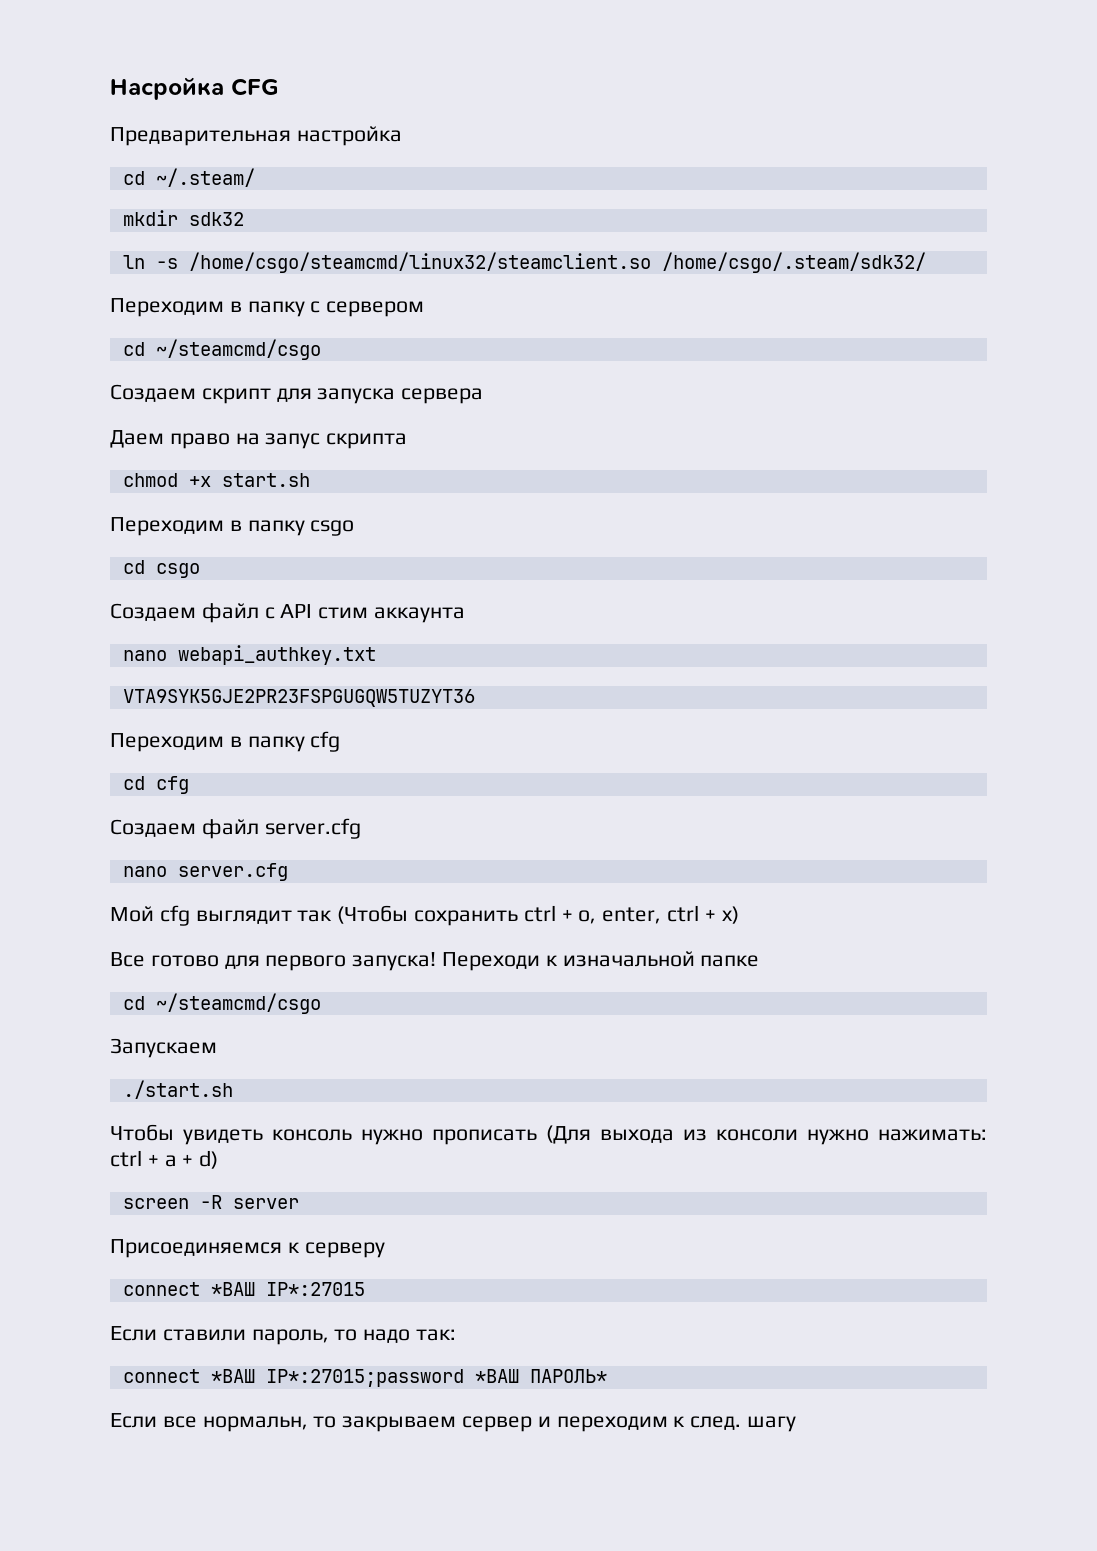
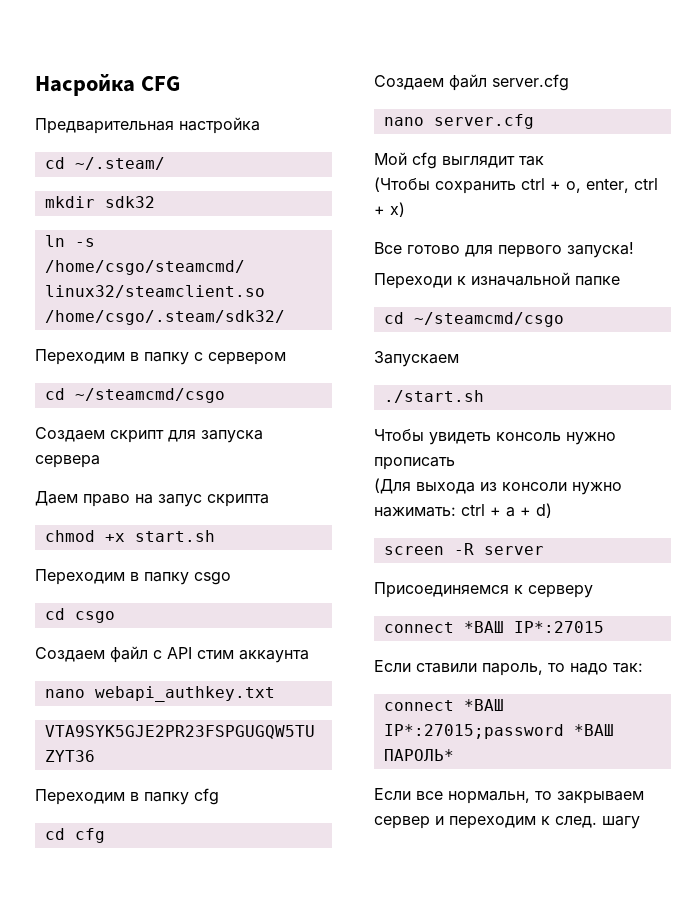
- Мой cfg выглядит так (Чтобы сохранить ctrl + o, enter, ctrl + x)
+ Мой cfg выглядит так
+ (Чтобы сохранить ctrl + o, enter, ctrl + x)
- Все готово для первого запуска! Переходи к изначальной папке
+ Все готово для первого запуска!
+ Переходи к изначальной папке
- Чтобы увидеть консоль нужно прописать (Для выхода из консоли нужно нажимать: ctrl + a + d)
+ Чтобы увидеть консоль нужно прописать
+ (Для выхода из консоли нужно нажимать: ctrl + a + d)

